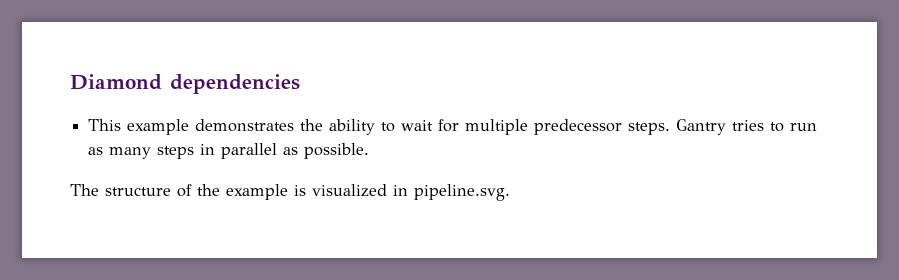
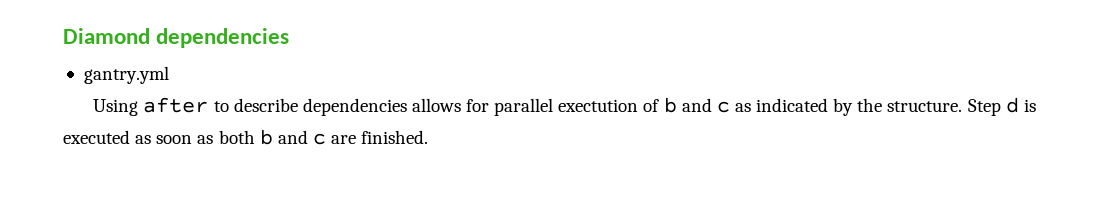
- This example demonstrates the ability to wait for multiple predecessor steps. Gantry tries to run as many steps in parallel as possible.
- The structure of the example is visualized in pipeline.svg.
+ gantry.yml
+ Using after to describe dependencies allows for parallel exectution of b and c as indicated by the structure. Step d is executed as soon as both b and c are finished.

